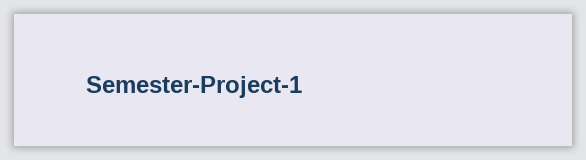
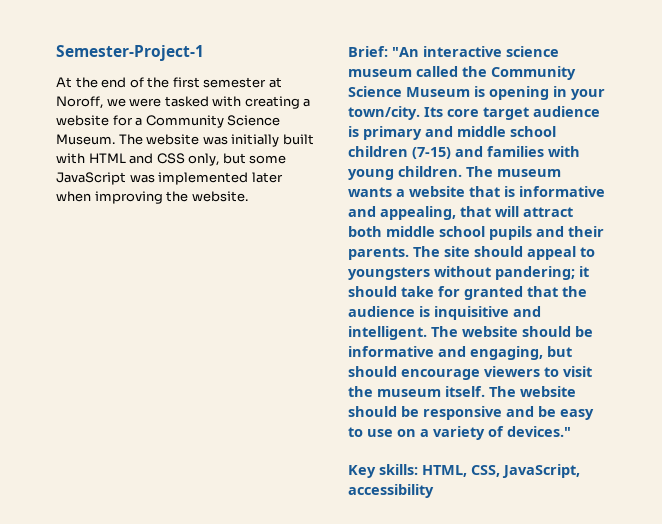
+ At the end of the first semester at Noroff, we were tasked with creating a website for a Community Science Museum. The website was initially built with HTML and CSS only, but some JavaScript was implemented later when improving the website.
+ Brief: "An interactive science museum called the Community Science Museum is opening in your town/city. Its core target audience is primary and middle school children (7-15) and families with young children. The museum wants a website that is informative and appealing, that will attract both middle school pupils and their parents. The site should appeal to youngsters without pandering; it should take for granted that the audience is inquisitive and intelligent. The website should be informative and engaging, but should encourage viewers to visit the museum itself. The website should be responsive and be easy to use on a variety of devices."
+ Key skills: HTML, CSS, JavaScript, accessibility

